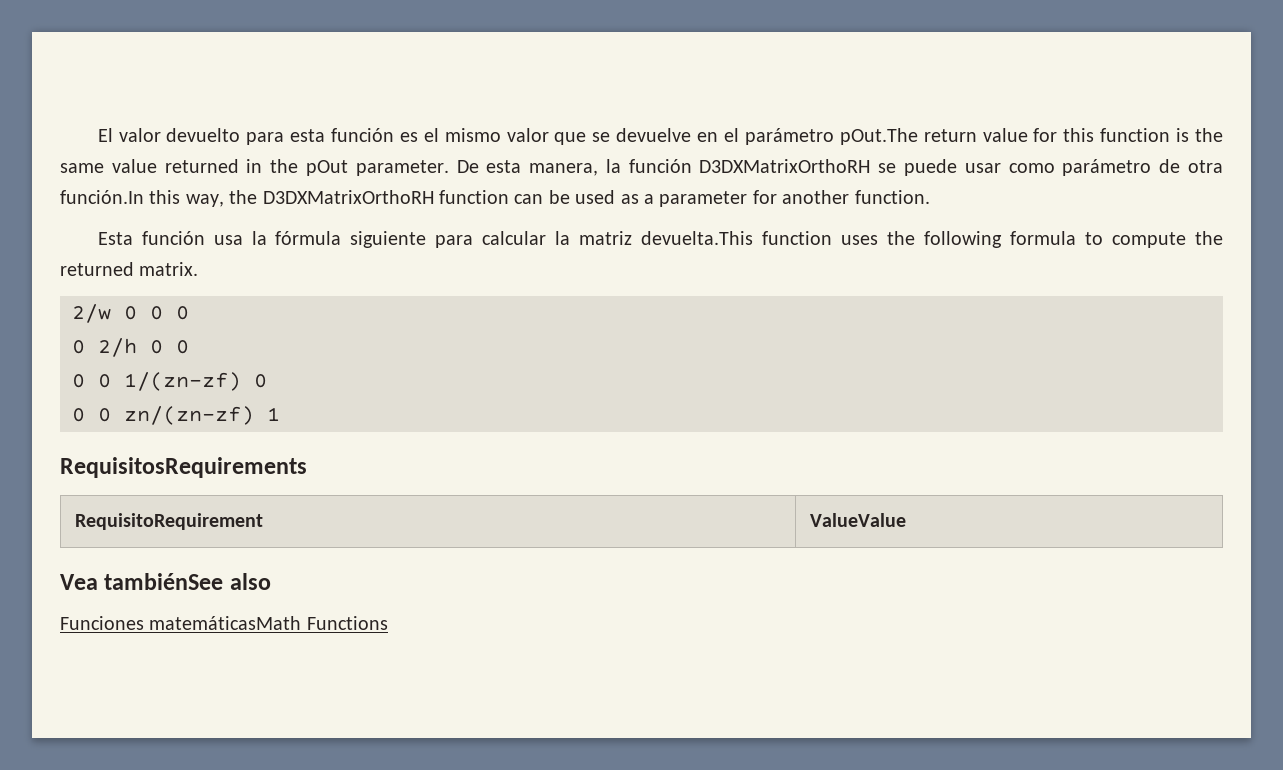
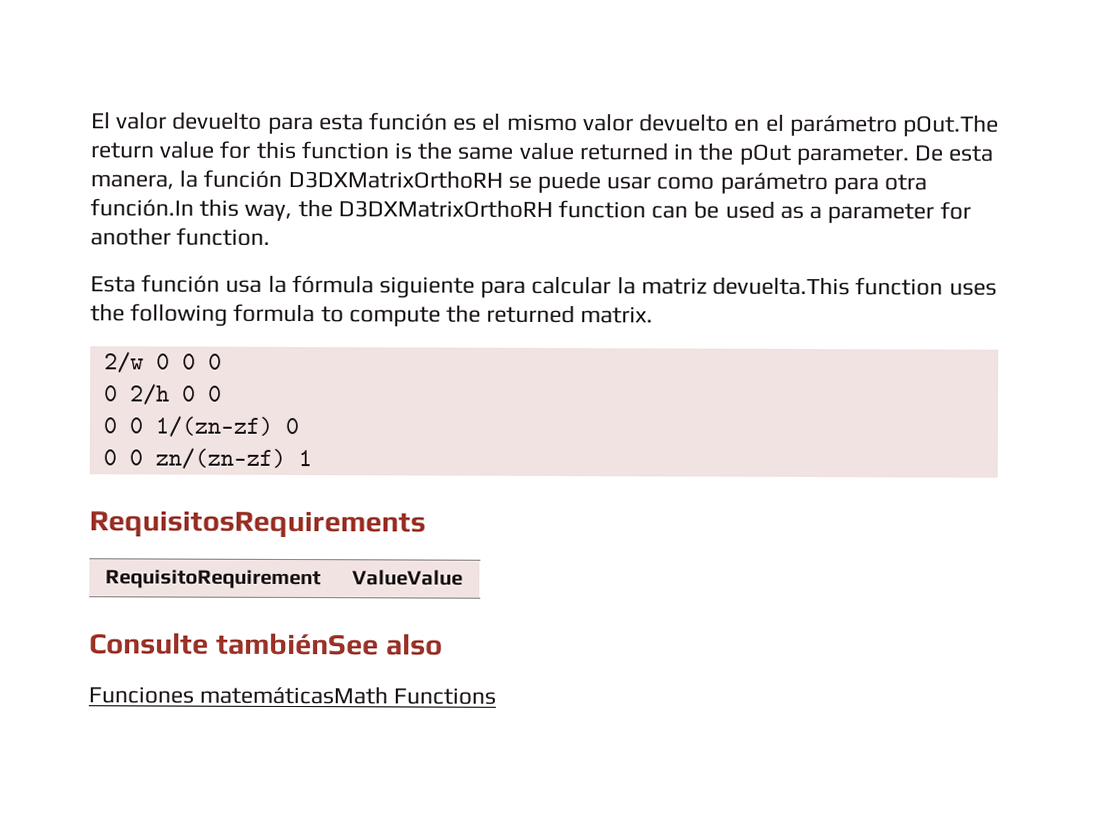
- El valor devuelto para esta función es el mismo valor que se devuelve en el parámetro pOut.The return value for this function is the same value returned in the pOut parameter.
+ El valor devuelto para esta función es el mismo valor devuelto en el parámetro pOut.The return value for this function is the same value returned in the pOut parameter.
- De esta manera, la función D3DXMatrixOrthoRH se puede usar como parámetro de otra función.In this way, the D3DXMatrixOrthoRH function can be used as a parameter for another function.
+ De esta manera, la función D3DXMatrixOrthoRH se puede usar como parámetro para otra función.In this way, the D3DXMatrixOrthoRH function can be used as a parameter for another function.
- Vea tambiénSee also
+ Consulte tambiénSee also

